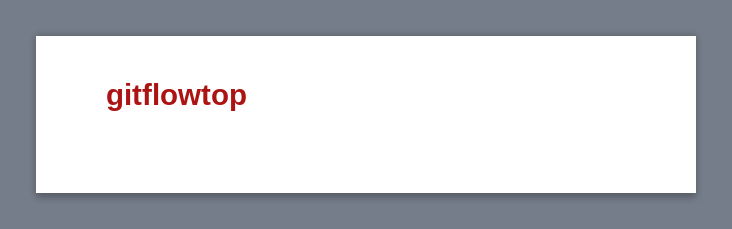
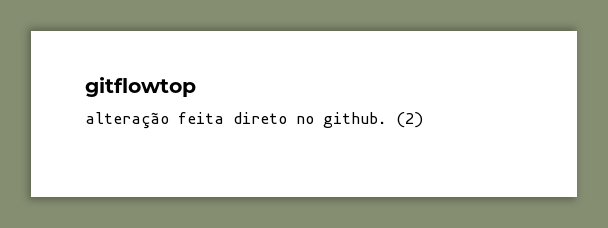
+ alteração feita direto no github. (2)

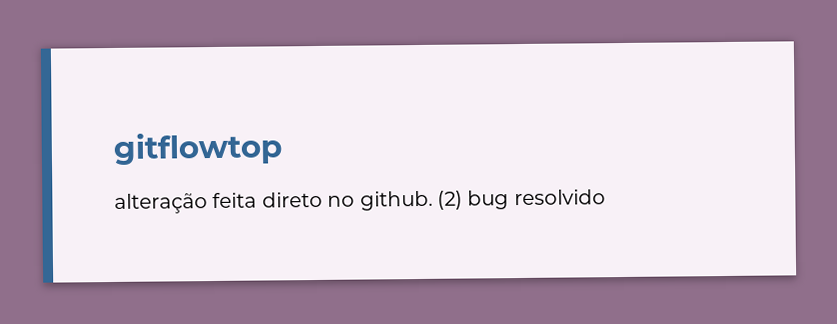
- (2)
+ (2) bug resolvido

